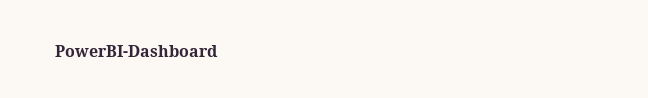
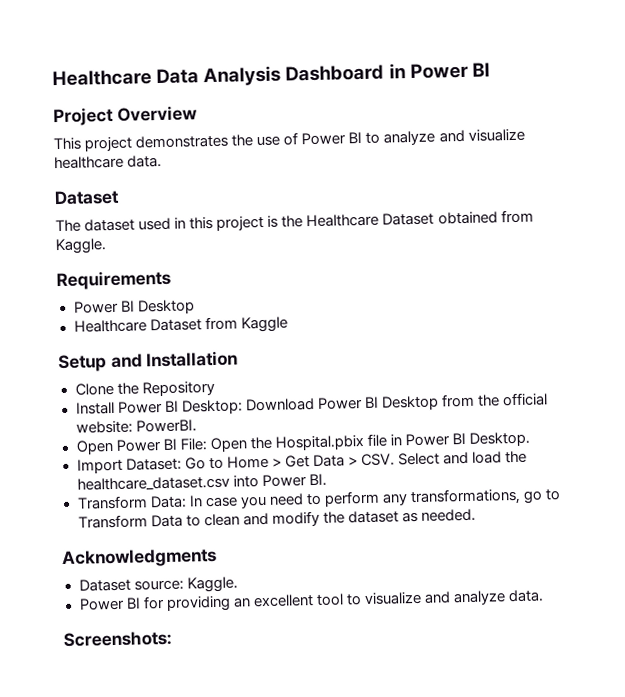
- PowerBI-Dashboard
+ Healthcare Data Analysis Dashboard in Power BI
+ Project Overview
+ This project demonstrates the use of Power BI to analyze and visualize healthcare data.
+ Dataset
+ The dataset used in this project is the Healthcare Dataset obtained from Kaggle.
+ Requirements
+ Power BI Desktop
+ Healthcare Dataset from Kaggle
+ Setup and Installation
+ Clone the Repository
+ Install Power BI Desktop: Download Power BI Desktop from the official website: PowerBI.
+ Open Power BI File: Open the Hospital.pbix file in Power BI Desktop.
+ Import Dataset: Go to Home > Get Data > CSV. Select and load the healthcare_dataset.csv into Power BI.
+ Transform Data: In case you need to perform any transformations, go to Transform Data to clean and modify the dataset as needed.
+ Acknowledgments
+ Dataset source: Kaggle.
+ Power BI for providing an excellent tool to visualize and analyze data.
+ Screenshots:

